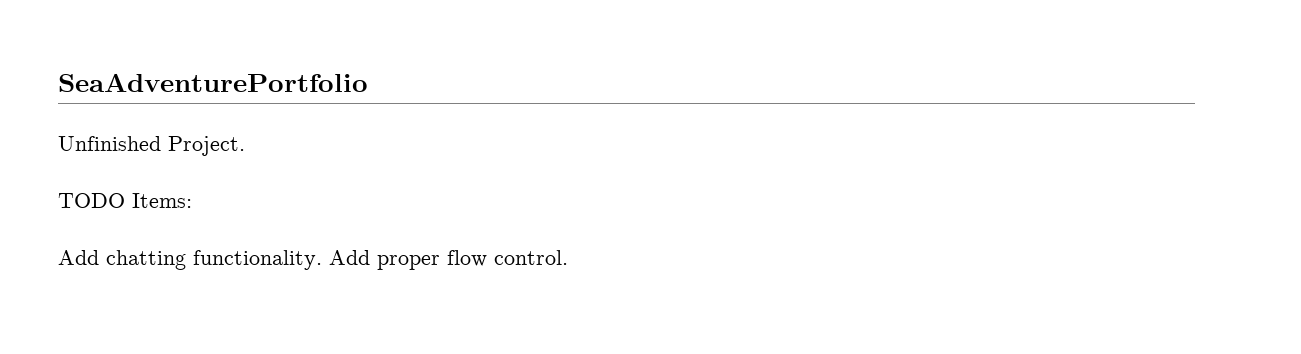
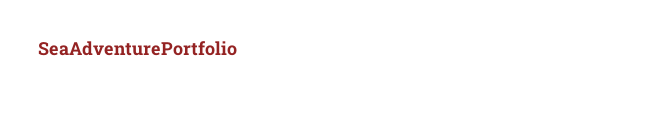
- Unfinished Project.
- TODO Items:
- Add chatting functionality. Add proper flow control.

